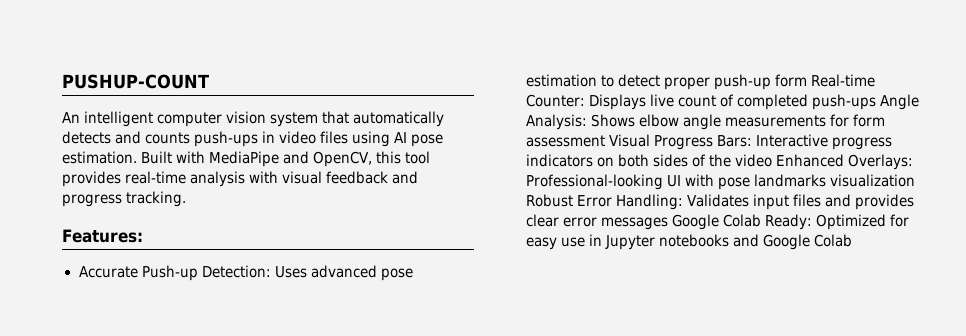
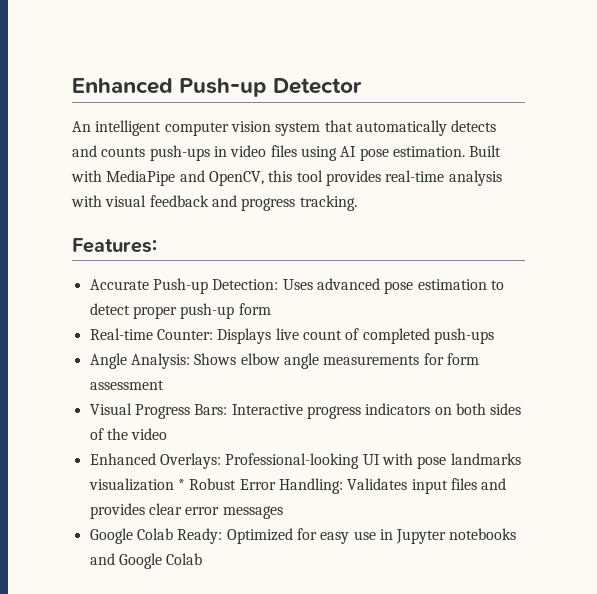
- PUSHUP-COUNT
+ Enhanced Push-up Detector
- Uses advanced pose estimation to detect proper push-up form Real-time Counter:
+ Uses advanced pose estimation to detect proper push-up form
+ Real-time Counter:
- Displays live count of completed push-ups Angle Analysis:
+ Displays live count of completed push-ups
+ Angle Analysis:
- Shows elbow angle measurements for form assessment Visual Progress Bars:
+ Shows elbow angle measurements for form assessment
+ Visual Progress Bars:
- Interactive progress indicators on both sides of the video Enhanced Overlays:
+ Interactive progress indicators on both sides of the video
+ Enhanced Overlays:
- Professional-looking UI with pose landmarks visualization Robust Error Handling:
+ Professional-looking UI with pose landmarks visualization * Robust Error Handling:
- Validates input files and provides clear error messages Google Colab Ready:
+ Validates input files and provides clear error messages
+ Google Colab Ready:

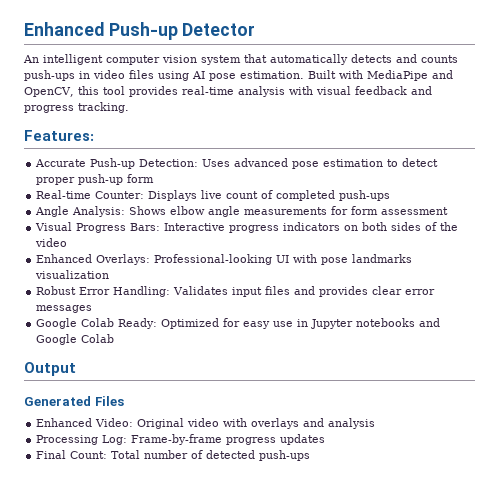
- Enhanced Overlays: Professional-looking UI with pose landmarks visualization * Robust Error Handling: Validates input files and provides clear error messages
+ Enhanced Overlays: Professional-looking UI with pose landmarks visualization
+ Robust Error Handling: Validates input files and provides clear error messages
+ Output
+ Generated Files
+ Enhanced Video: Original video with overlays and analysis
+ Processing Log: Frame-by-frame progress updates
+ Final Count: Total number of detected push-ups

